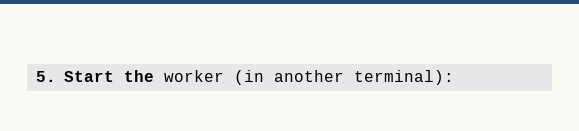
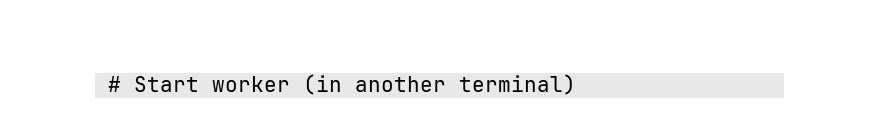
- 5. Start the worker (in another terminal):
+ # Start worker (in another terminal)

